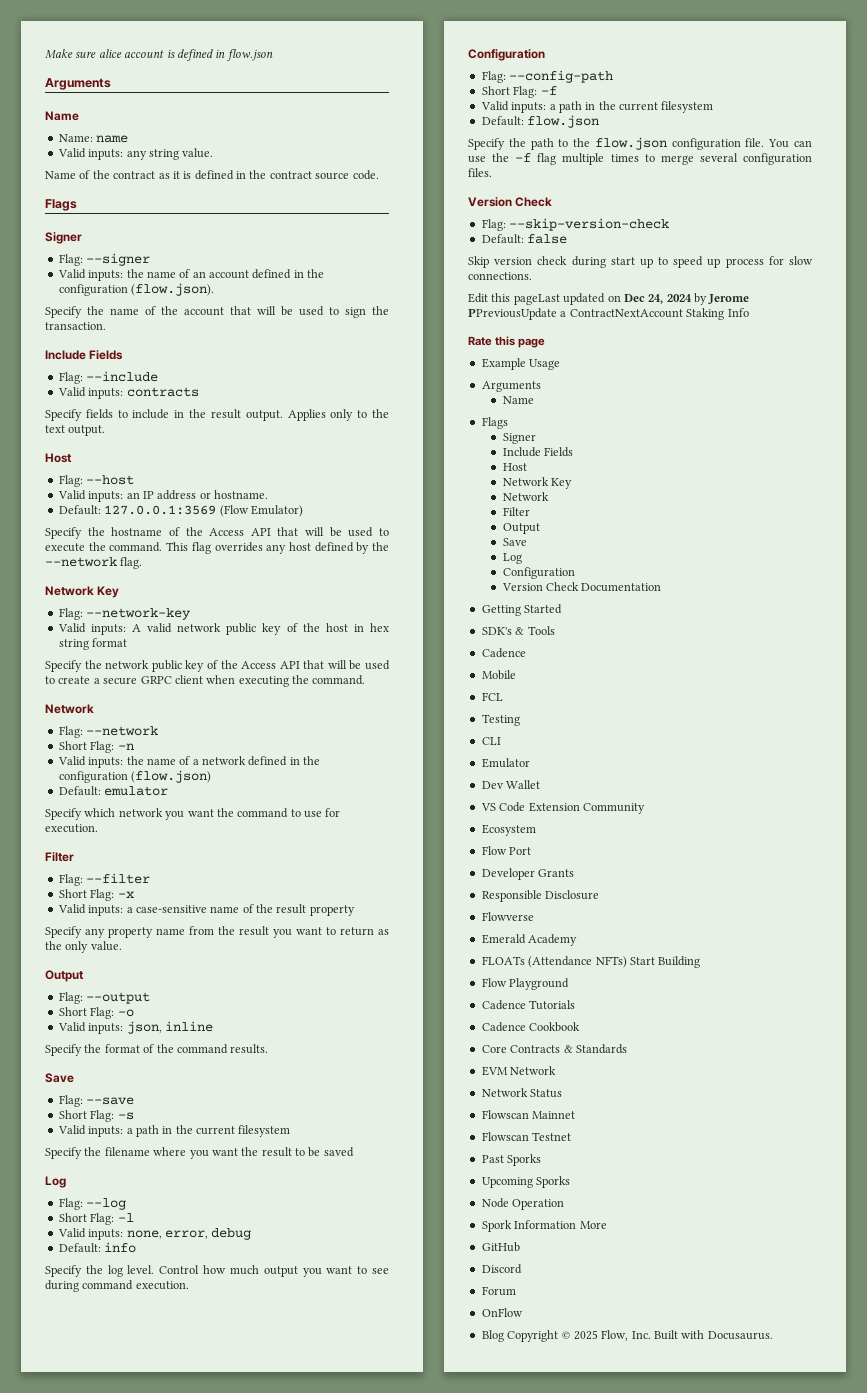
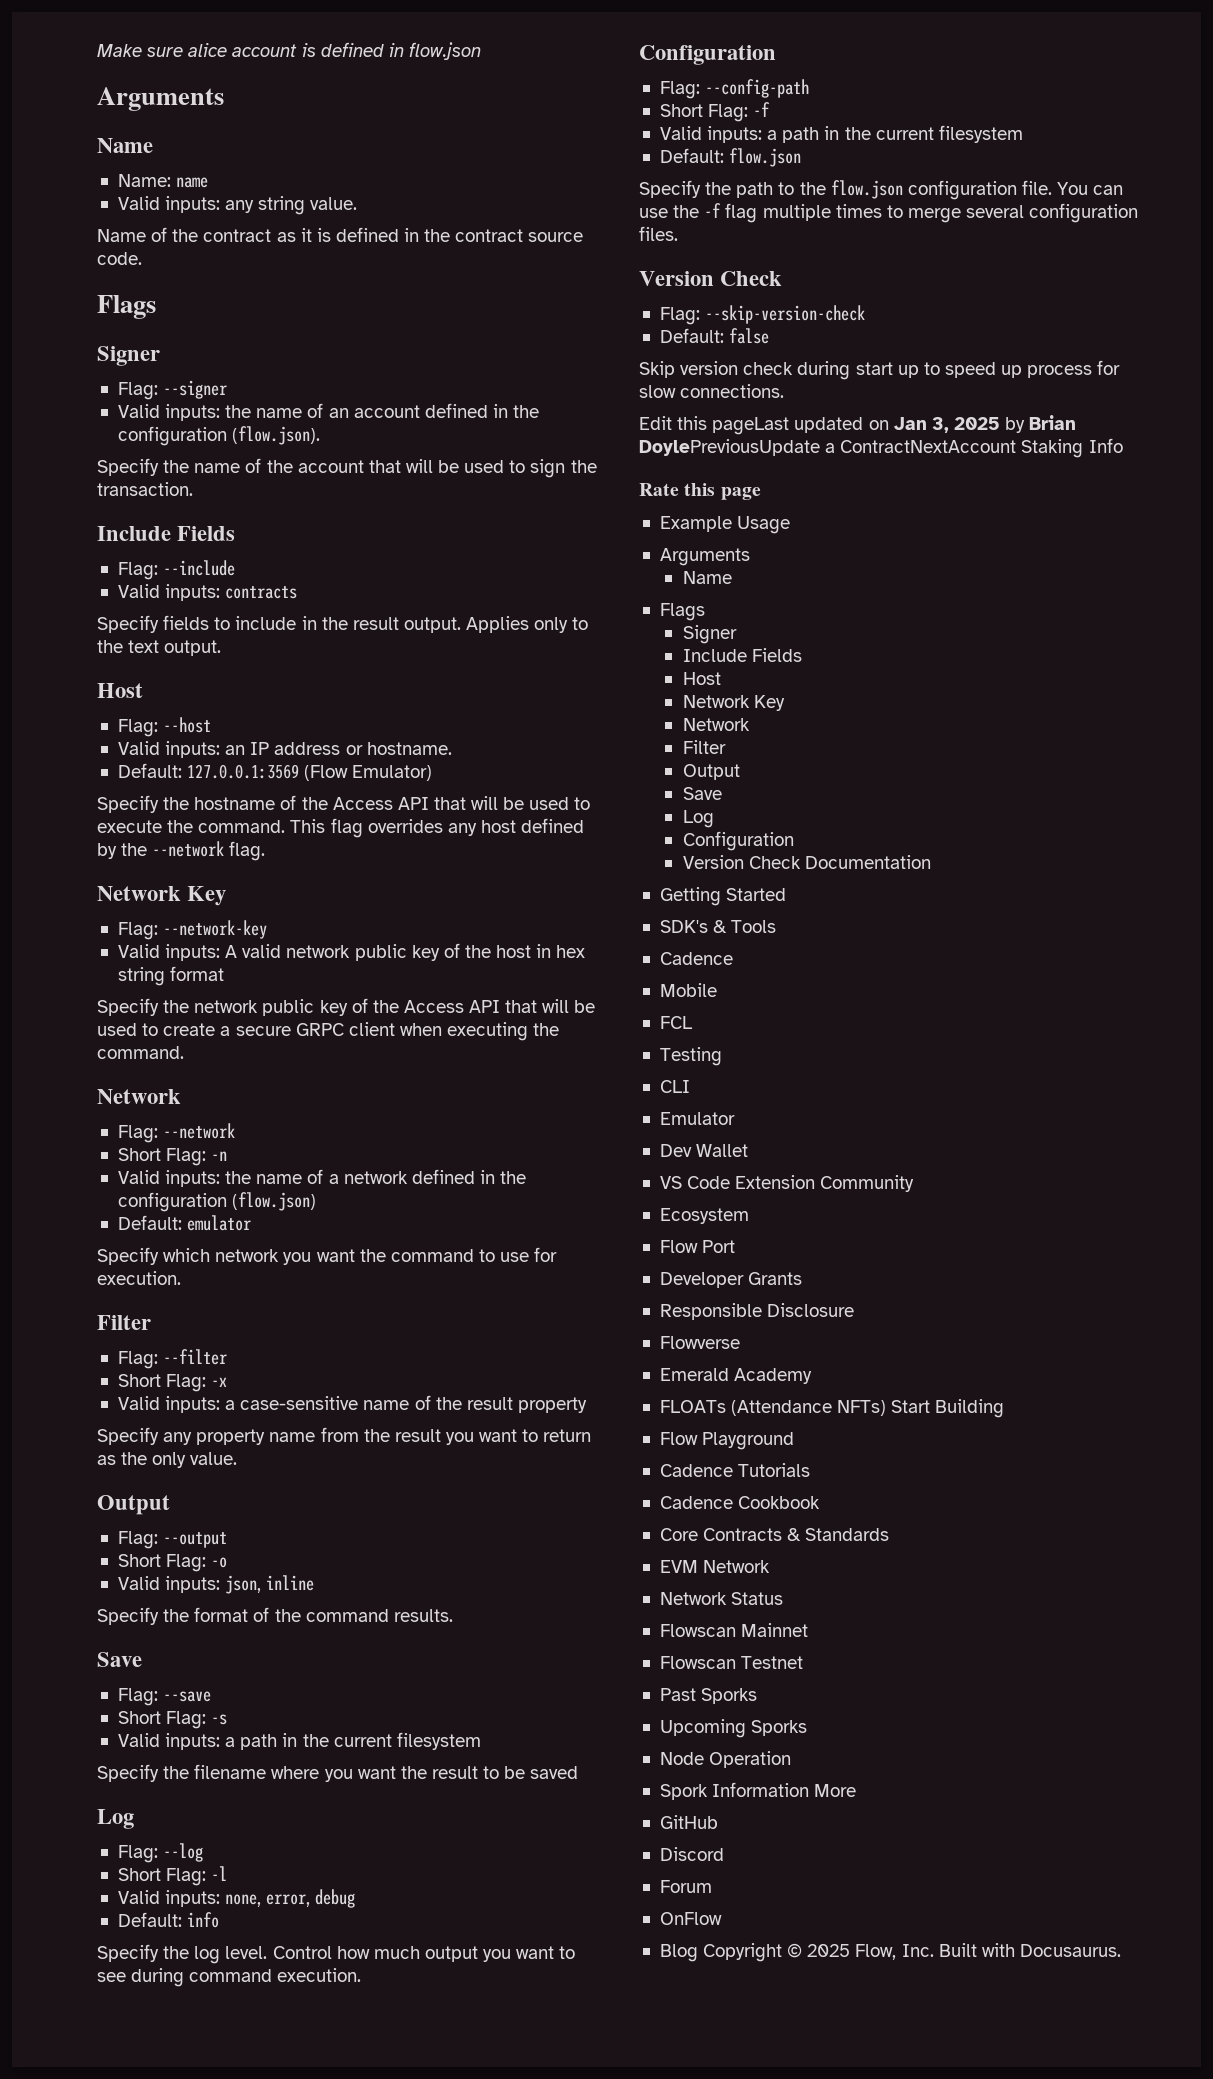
- Edit this pageLast updated on Dec 24, 2024 by Jerome PPreviousUpdate a ContractNextAccount Staking Info
+ Edit this pageLast updated on Jan 3, 2025 by Brian DoylePreviousUpdate a ContractNextAccount Staking Info

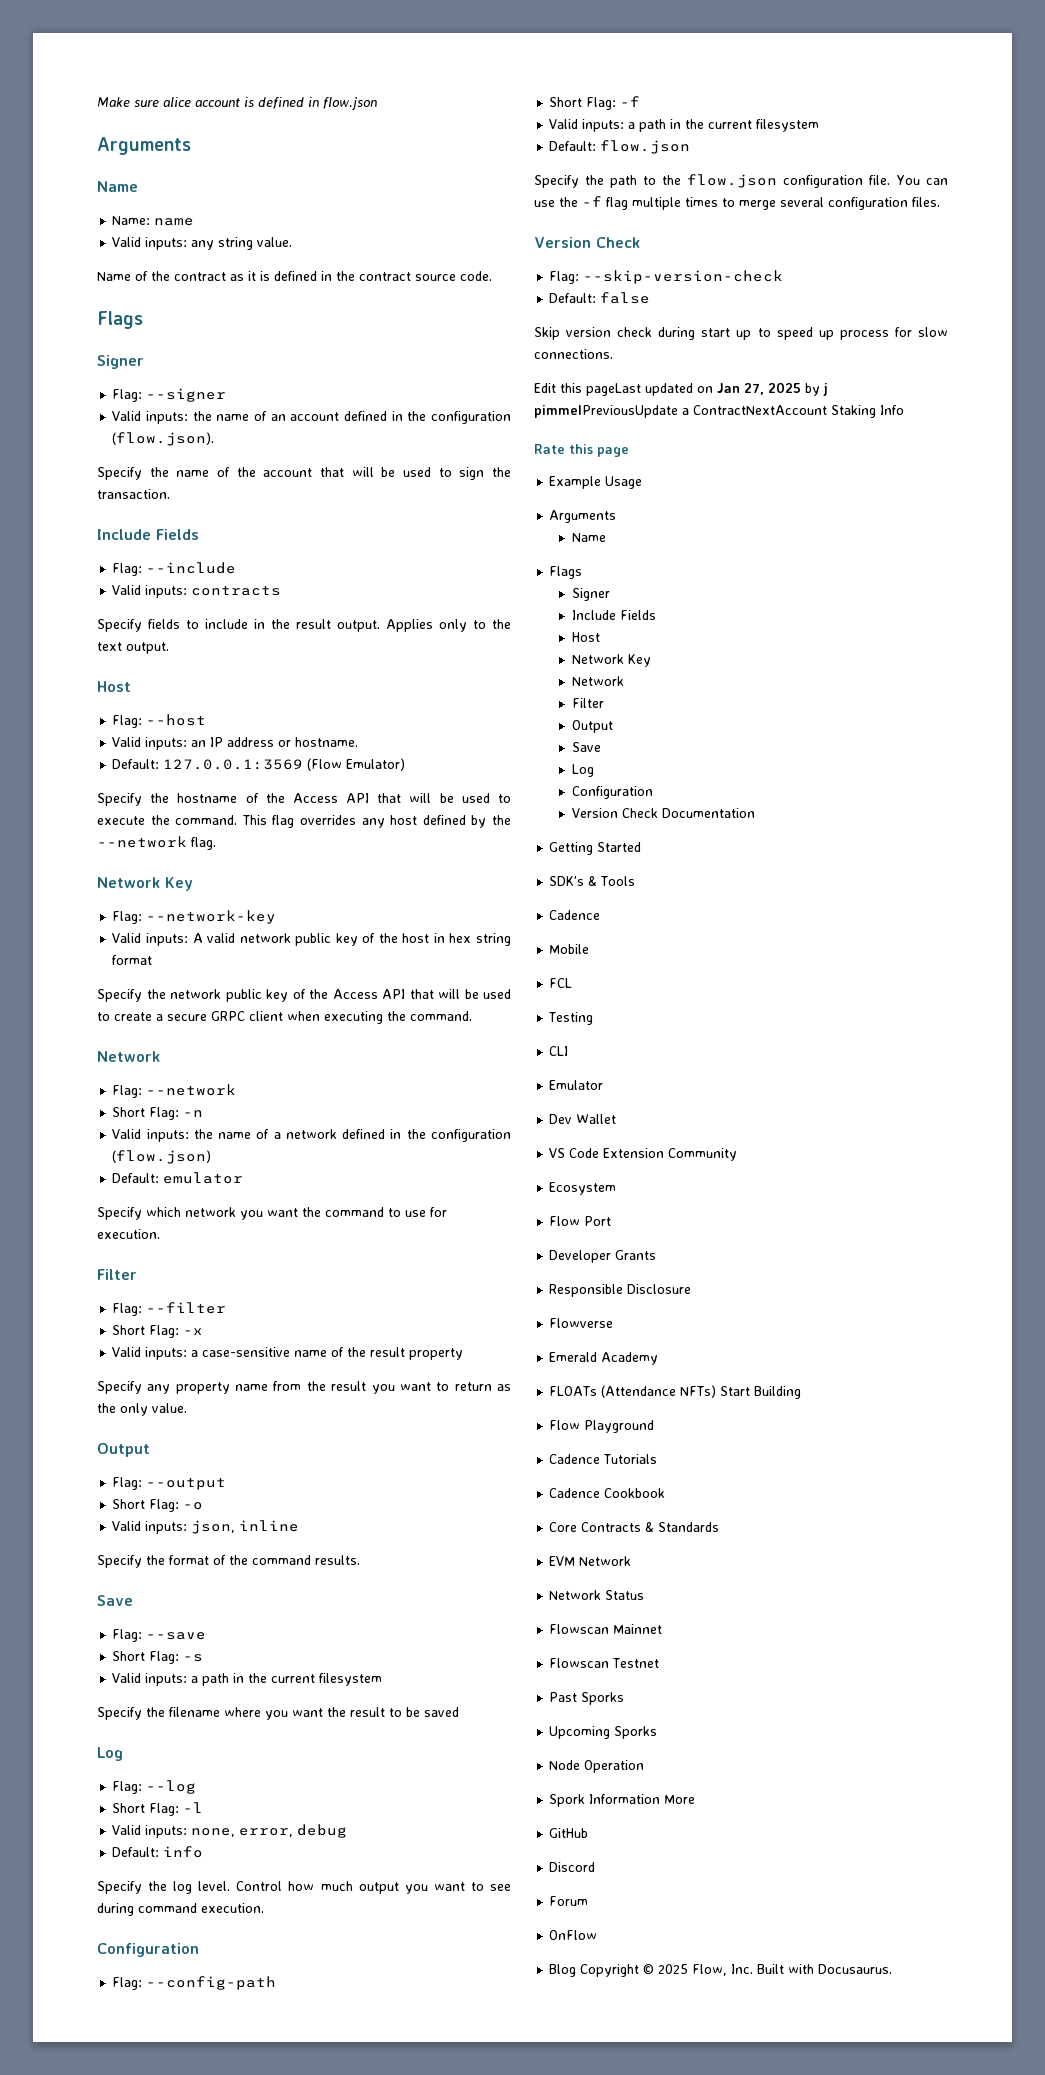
- Edit this pageLast updated on Jan 3, 2025 by Brian DoylePreviousUpdate a ContractNextAccount Staking Info
+ Edit this pageLast updated on Jan 27, 2025 by j pimmelPreviousUpdate a ContractNextAccount Staking Info

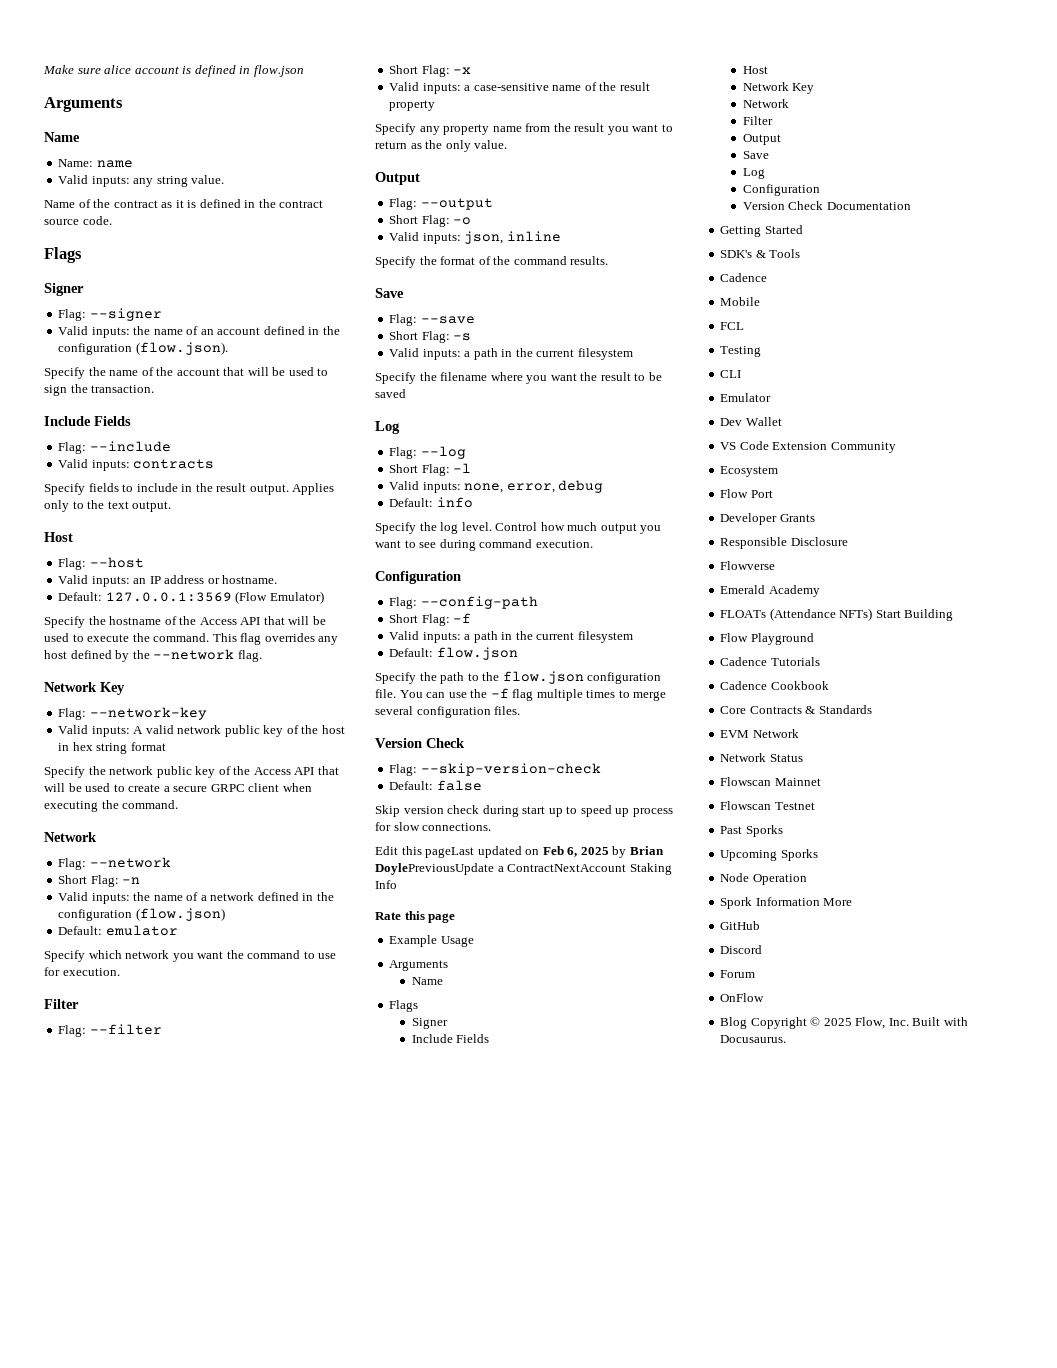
- Edit this pageLast updated on Jan 27, 2025 by j pimmelPreviousUpdate a ContractNextAccount Staking Info
+ Edit this pageLast updated on Feb 6, 2025 by Brian DoylePreviousUpdate a ContractNextAccount Staking Info

